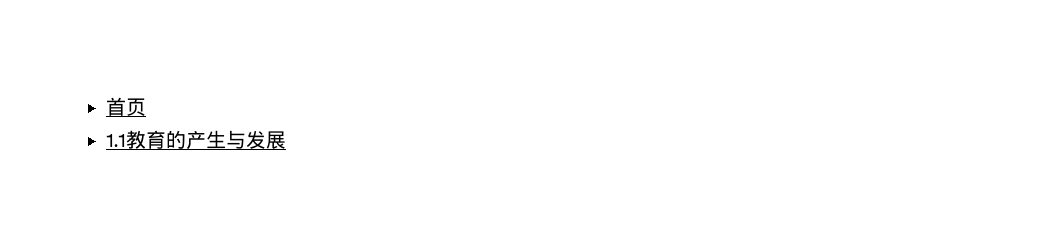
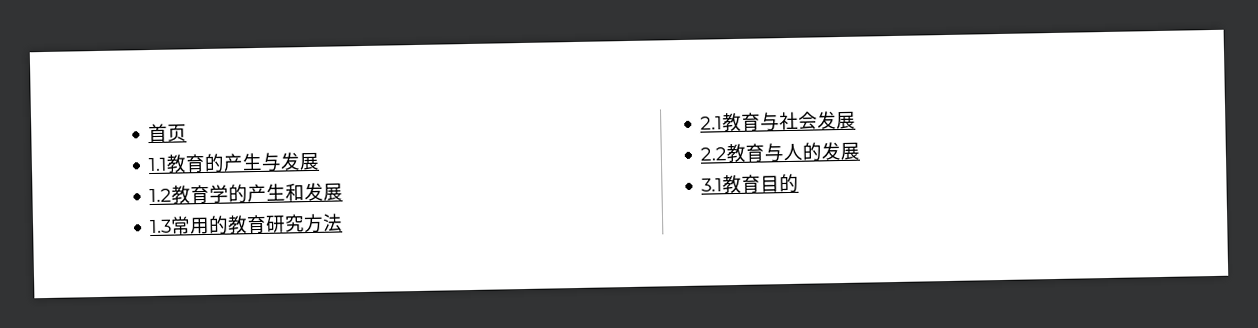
+ 1.2教育学的产生和发展
+ 1.3常用的教育研究方法
+ 2.1教育与社会发展
+ 2.2教育与人的发展
+ 3.1教育目的

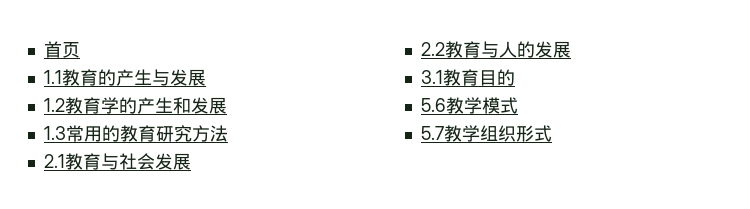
+ 5.6教学模式
+ 5.7教学组织形式

